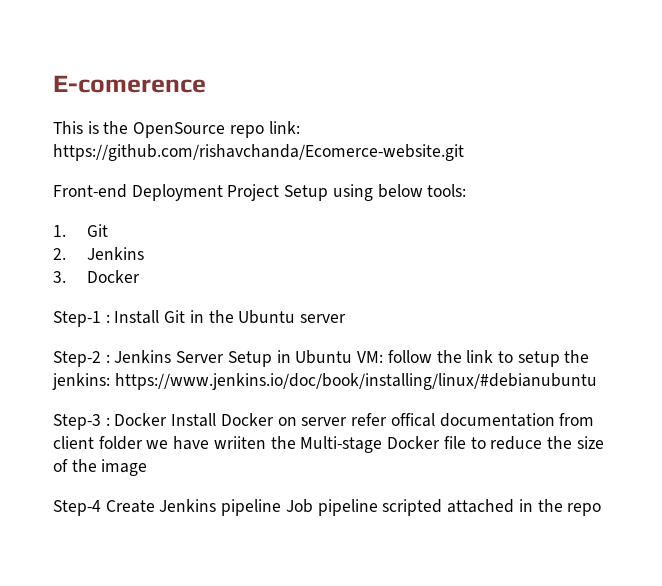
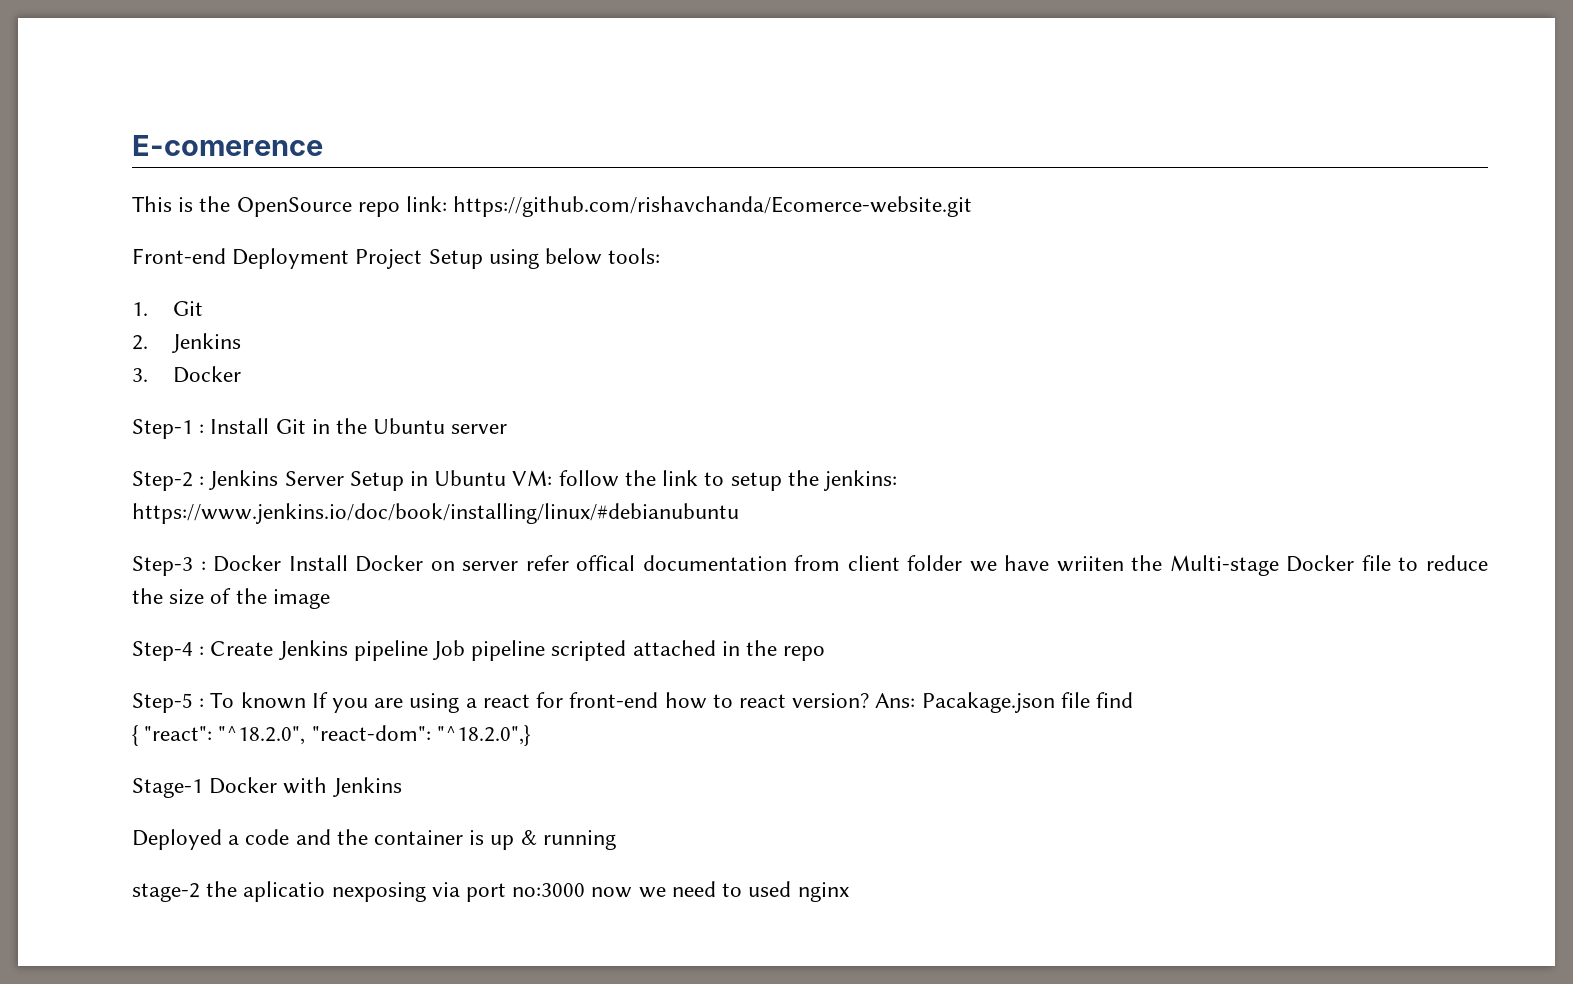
- Step-4 Create Jenkins pipeline Job pipeline scripted attached in the repo
+ Step-4 : Create Jenkins pipeline Job pipeline scripted attached in the repo
+ Step-5 : To known If you are using a react for front-end how to react version? Ans: Pacakage.json file find
+ { "react": "^18.2.0", "react-dom": "^18.2.0",}
+ Stage-1 Docker with Jenkins
+ Deployed a code and the container is up & running
+ stage-2 the aplicatio nexposing via port no:3000 now we need to used nginx

